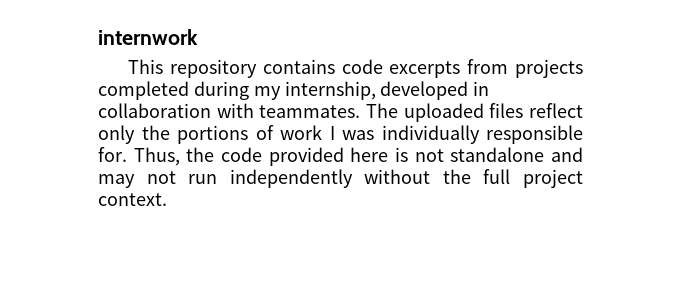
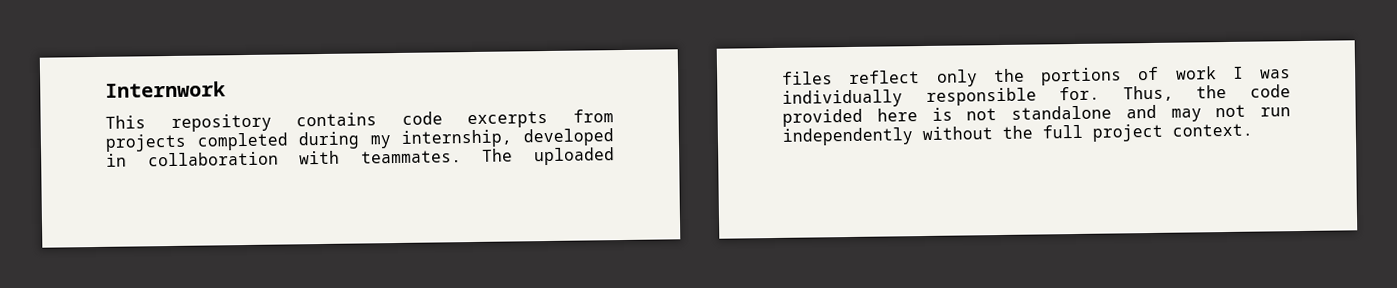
- internwork
+ Internwork

